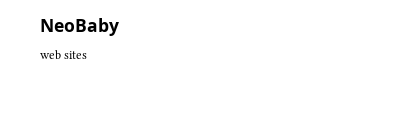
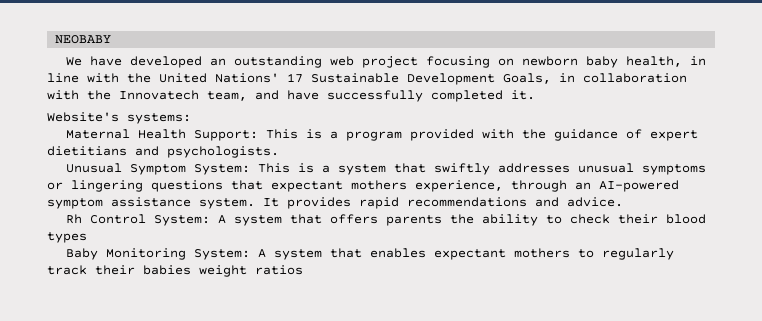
- NeoBaby
- web sites
+ NEOBABY
+ We have developed an outstanding web project focusing on newborn baby health, in line with the United Nations' 17 Sustainable Development Goals, in collaboration with the Innovatech team, and have successfully completed it.
+ Website's systems:
+ Maternal Health Support: This is a program provided with the guidance of expert dietitians and psychologists.
+ Unusual Symptom System: This is a system that swiftly addresses unusual symptoms or lingering questions that expectant mothers experience, through an AI-powered symptom assistance system. It provides rapid recommendations and advice.
+ Rh Control System: A system that offers parents the ability to check their blood types
+ Baby Monitoring System: A system that enables expectant mothers to regularly track their babies weight ratios

